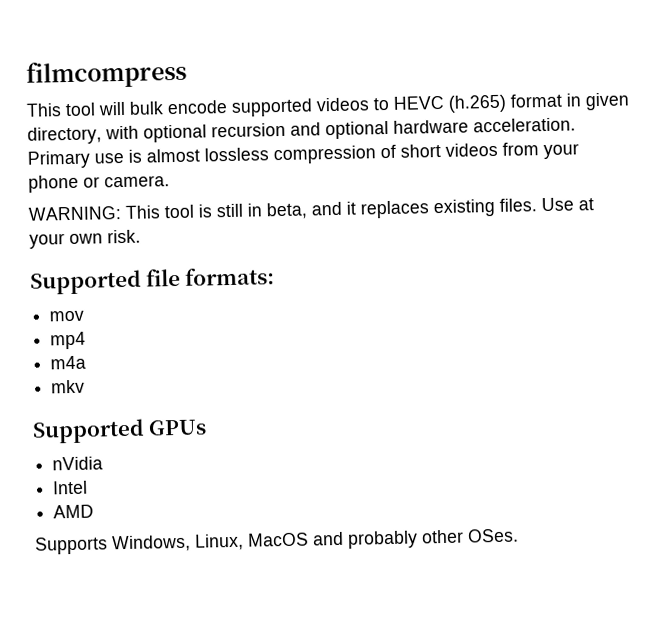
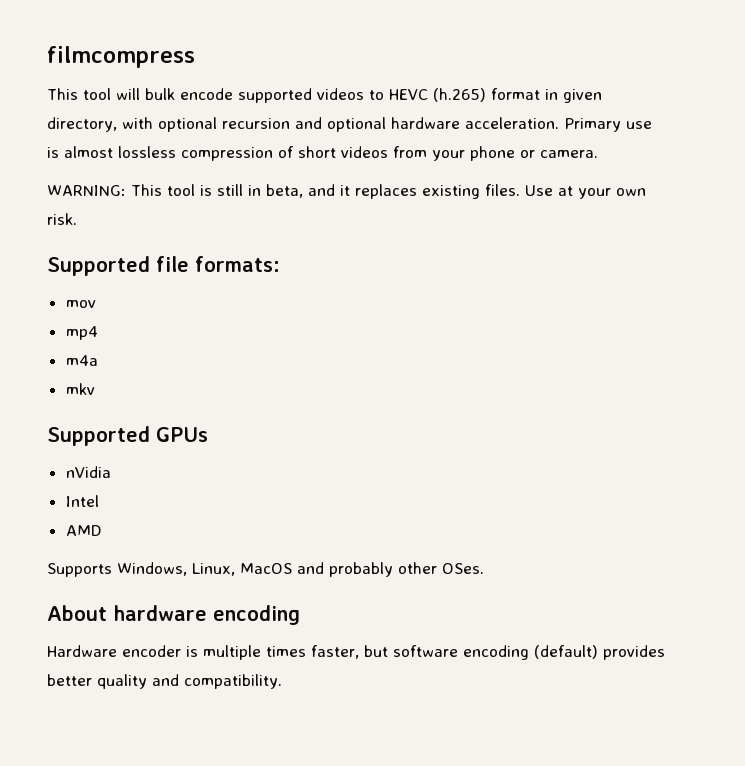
+ About hardware encoding
+ Hardware encoder is multiple times faster, but software encoding (default) provides better quality and compatibility.

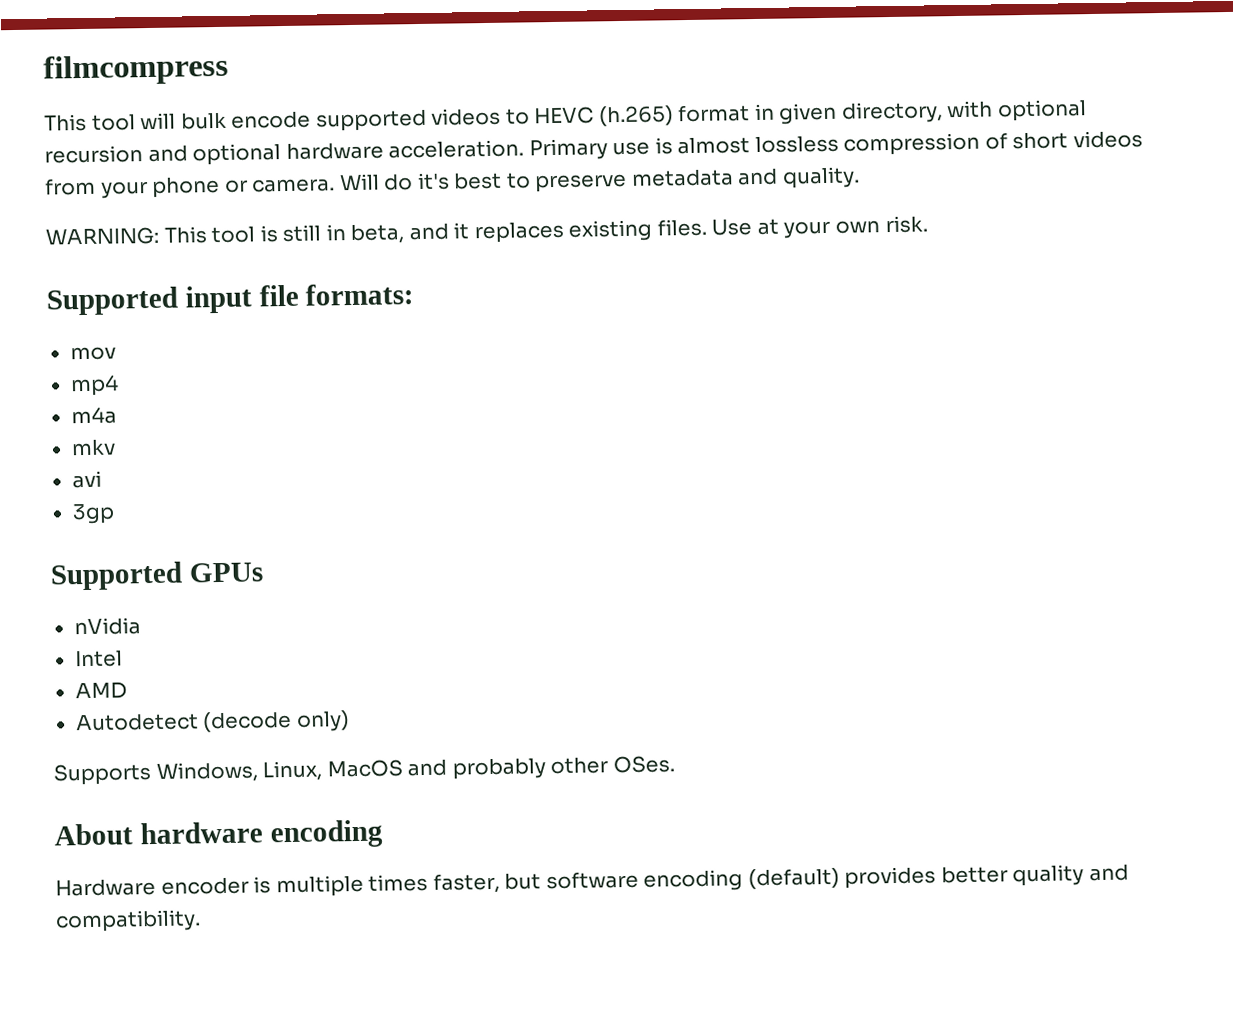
+ Will do it's best to preserve metadata and quality.
- Supported file formats:
+ Supported input file formats:
+ avi
+ 3gp
+ Autodetect (decode only)

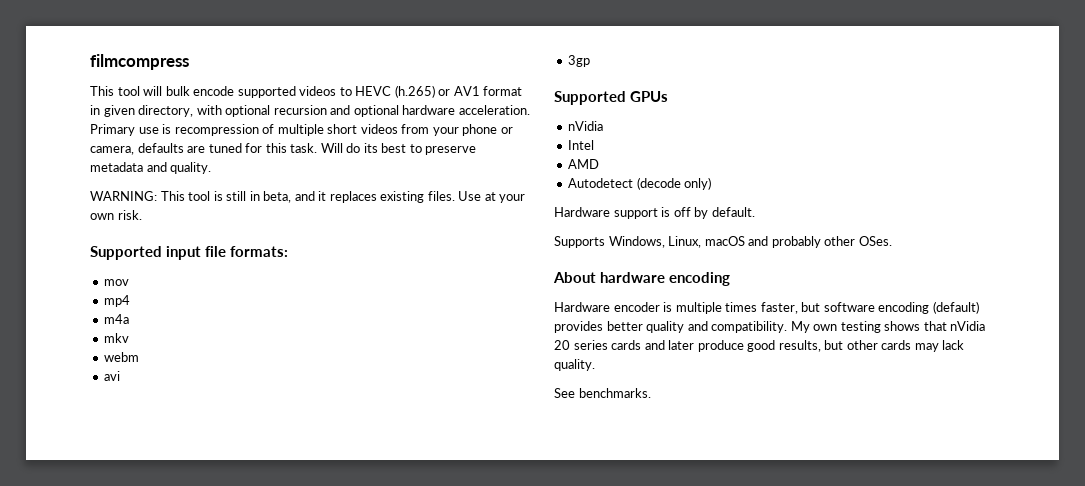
- This tool will bulk encode supported videos to HEVC (h.265) format in given directory, with optional recursion and optional hardware acceleration.
+ This tool will bulk encode supported videos to HEVC (h.265) or AV1 format in given directory, with optional recursion and optional hardware acceleration.
- Primary use is almost lossless compression of short videos from your phone or camera.
+ Primary use is recompression of multiple short videos from your phone or camera, defaults are tuned for this task.
- Will do it's best to preserve metadata and quality.
+ Will do its best to preserve metadata and quality.
+ webm
+ Hardware support is off by default.
- Supports Windows, Linux, MacOS and probably other OSes.
+ Supports Windows, Linux, macOS and probably other OSes.
+ My own testing shows that nVidia 20 series cards and later produce good results, but other cards may lack quality.
+ See benchmarks.

